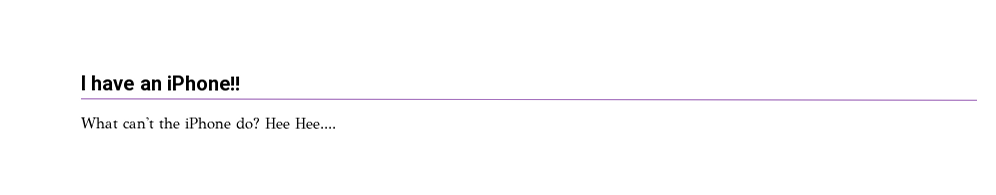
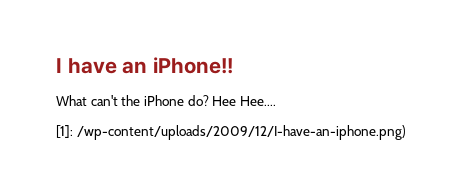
+ [1]: /wp-content/uploads/2009/12/I-have-an-iphone.png)

